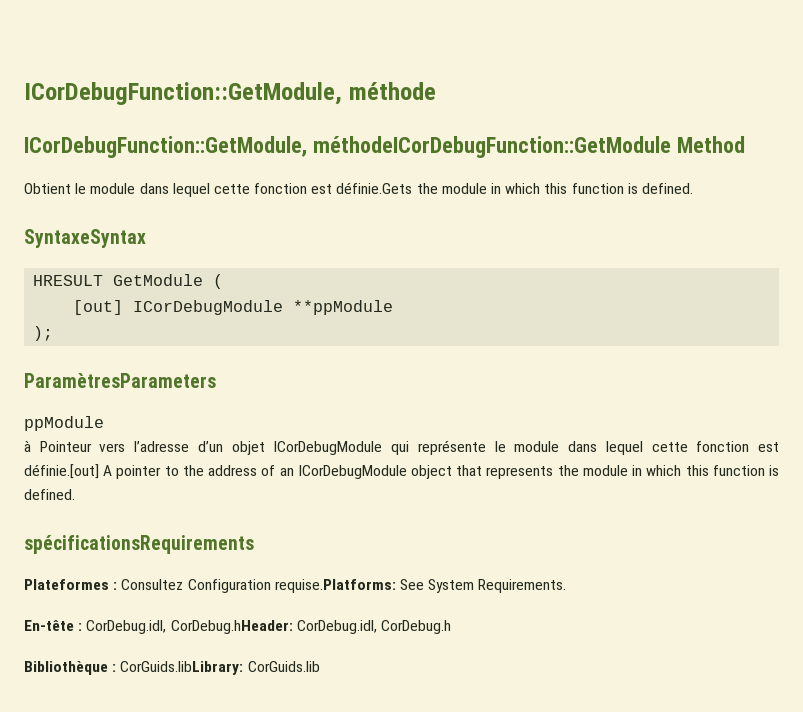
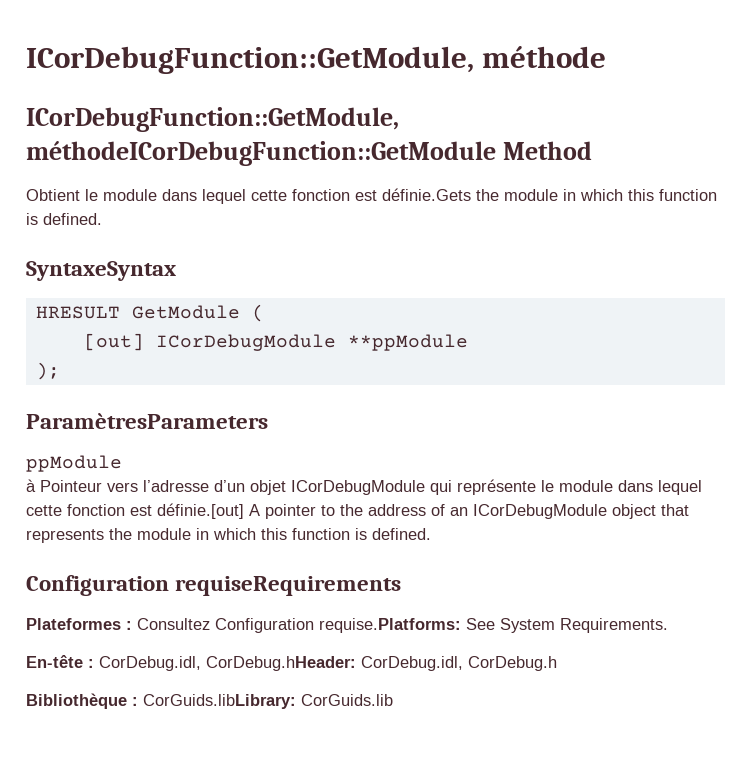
- spécificationsRequirements
+ Configuration requiseRequirements

